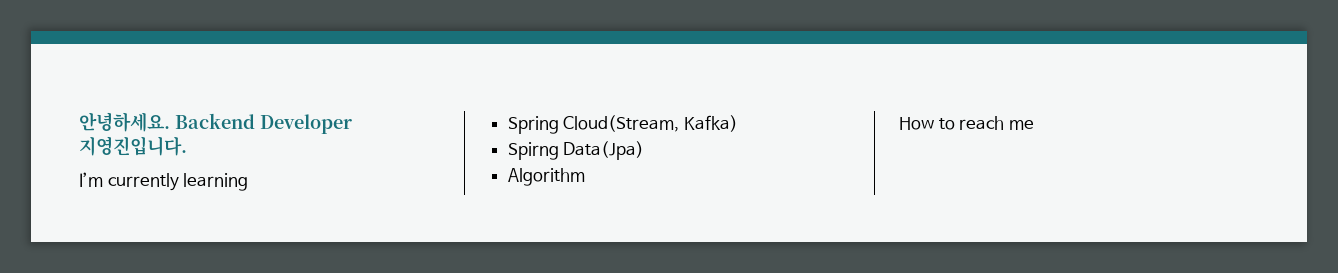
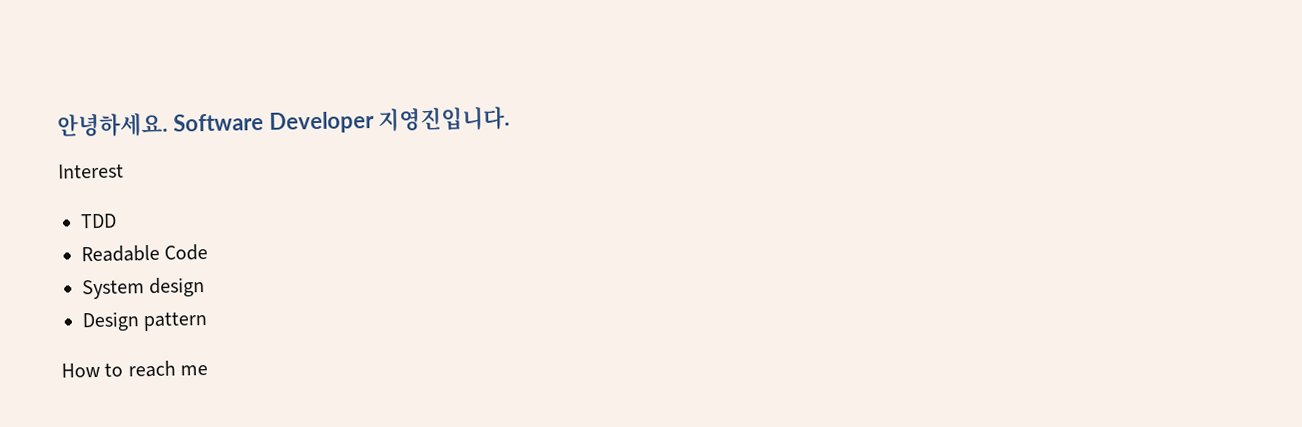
- Backend Developer 지영진입니다.
+ Software Developer 지영진입니다.
- I’m currently learning
- Spring Cloud(Stream, Kafka)
- Spirng Data(Jpa)
- Algorithm
+ Interest
+ TDD
+ Readable Code
+ System design
+ Design pattern

